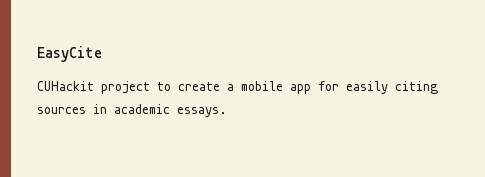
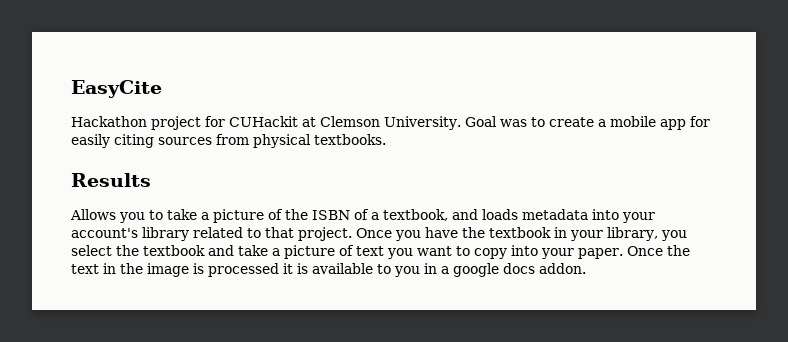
- CUHackit project to create a mobile app for easily citing sources in academic essays.
+ Hackathon project for CUHackit at Clemson University. Goal was to create a mobile app for easily citing sources from physical textbooks.
+ Results
+ Allows you to take a picture of the ISBN of a textbook, and loads metadata into your account's library related to that project. Once you have the textbook in your library, you select the textbook and take a picture of text you want to copy into your paper. Once the text in the image is processed it is available to you in a google docs addon.

